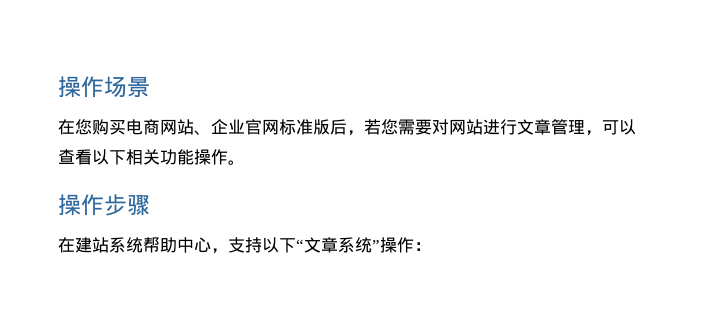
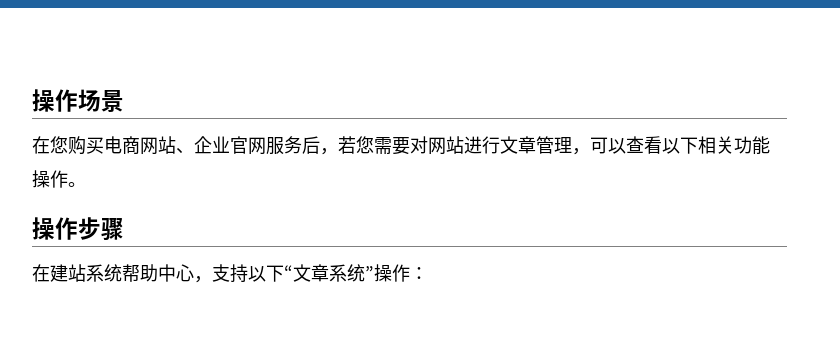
- 在您购买电商网站、企业官网标准版后，若您需要对网站进行文章管理，可以查看以下相关功能操作。
+ 在您购买电商网站、企业官网服务后，若您需要对网站进行文章管理，可以查看以下相关功能操作。

